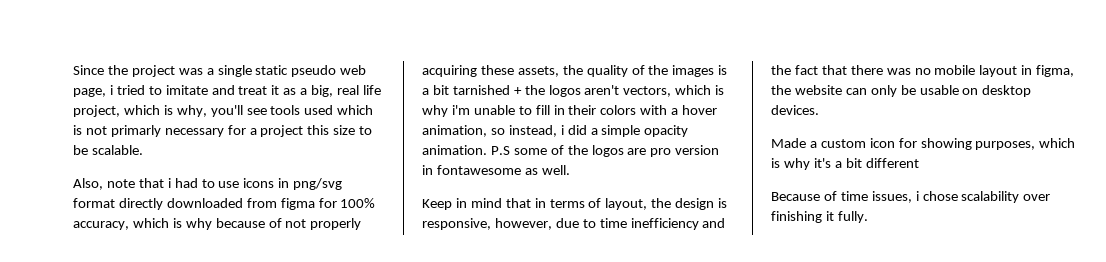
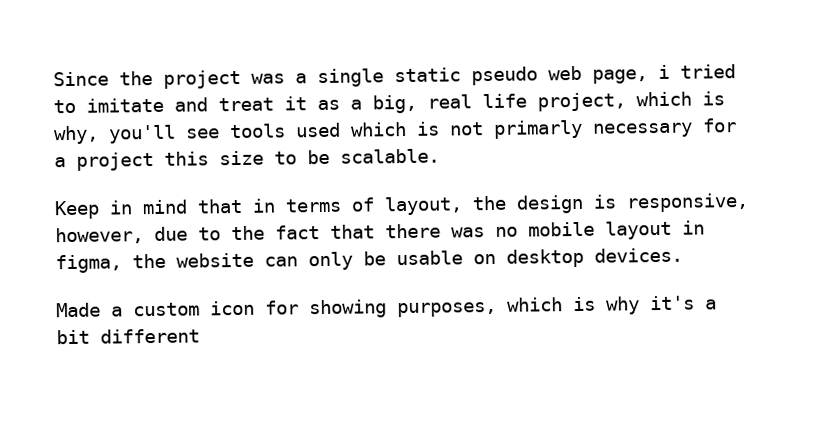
- Also, note that i had to use icons in png/svg format directly downloaded from figma for 100% accuracy, which is why because of not properly acquiring these assets, the quality of the images is a bit tarnished + the logos aren't vectors, which is why i'm unable to fill in their colors with a hover animation, so instead, i did a simple opacity animation. P.S some of the logos are pro version in fontawesome as well.
- Keep in mind that in terms of layout, the design is responsive, however, due to time inefficiency and the fact that there was no mobile layout in figma, the website can only be usable on desktop devices.
+ Keep in mind that in terms of layout, the design is responsive, however, due to the fact that there was no mobile layout in figma, the website can only be usable on desktop devices.
- Because of time issues, i chose scalability over finishing it fully.

